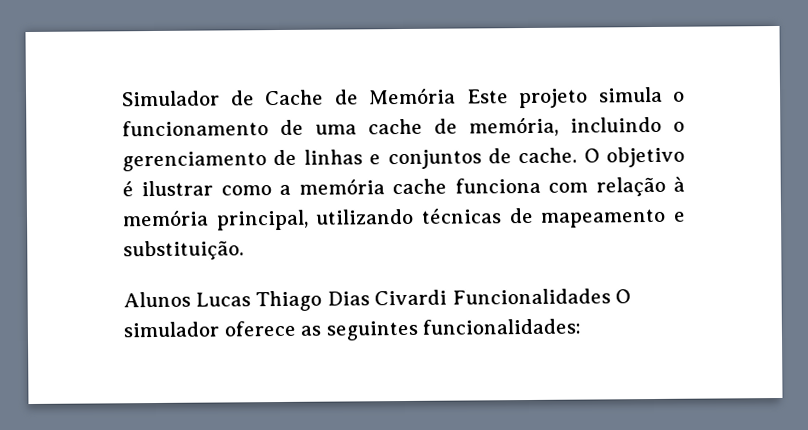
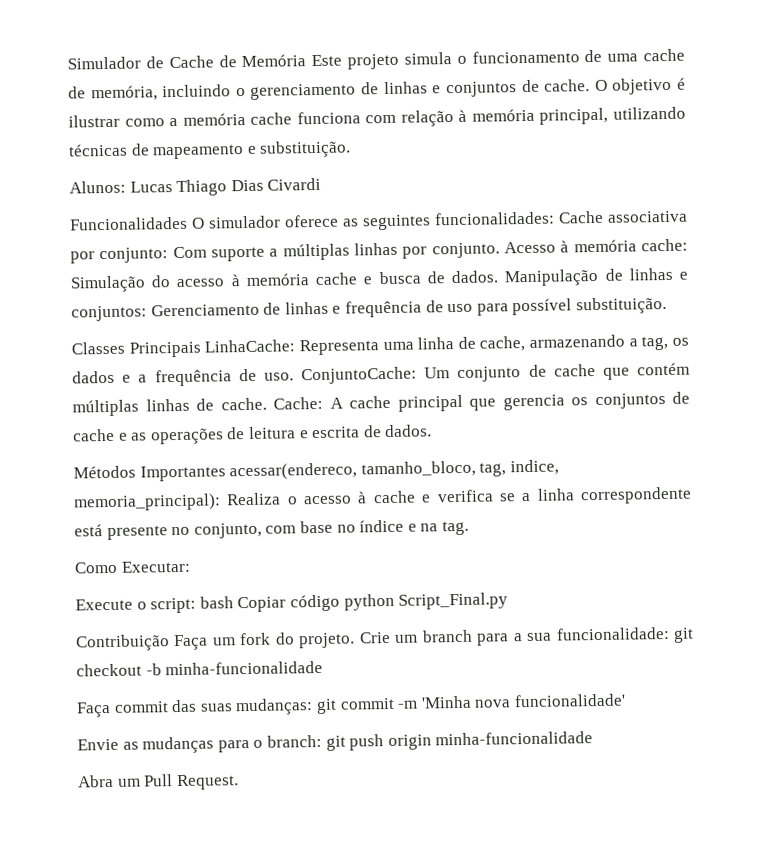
- Alunos Lucas Thiago Dias Civardi Funcionalidades O simulador oferece as seguintes funcionalidades:
+ Alunos: Lucas Thiago Dias Civardi
+ Funcionalidades O simulador oferece as seguintes funcionalidades: Cache associativa por conjunto: Com suporte a múltiplas linhas por conjunto. Acesso à memória cache: Simulação do acesso à memória cache e busca de dados. Manipulação de linhas e conjuntos: Gerenciamento de linhas e frequência de uso para possível substituição.
+ Classes Principais LinhaCache: Representa uma linha de cache, armazenando a tag, os dados e a frequência de uso. ConjuntoCache: Um conjunto de cache que contém múltiplas linhas de cache. Cache: A cache principal que gerencia os conjuntos de cache e as operações de leitura e escrita de dados.
+ Métodos Importantes acessar(endereco, tamanho_bloco, tag, indice, memoria_principal): Realiza o acesso à cache e verifica se a linha correspondente está presente no conjunto, com base no índice e na tag.
+ Como Executar:
+ Execute o script: bash Copiar código python Script_Final.py
+ Contribuição Faça um fork do projeto. Crie um branch para a sua funcionalidade: git checkout -b minha-funcionalidade
+ Faça commit das suas mudanças: git commit -m 'Minha nova funcionalidade'
+ Envie as mudanças para o branch: git push origin minha-funcionalidade
+ Abra um Pull Request.

